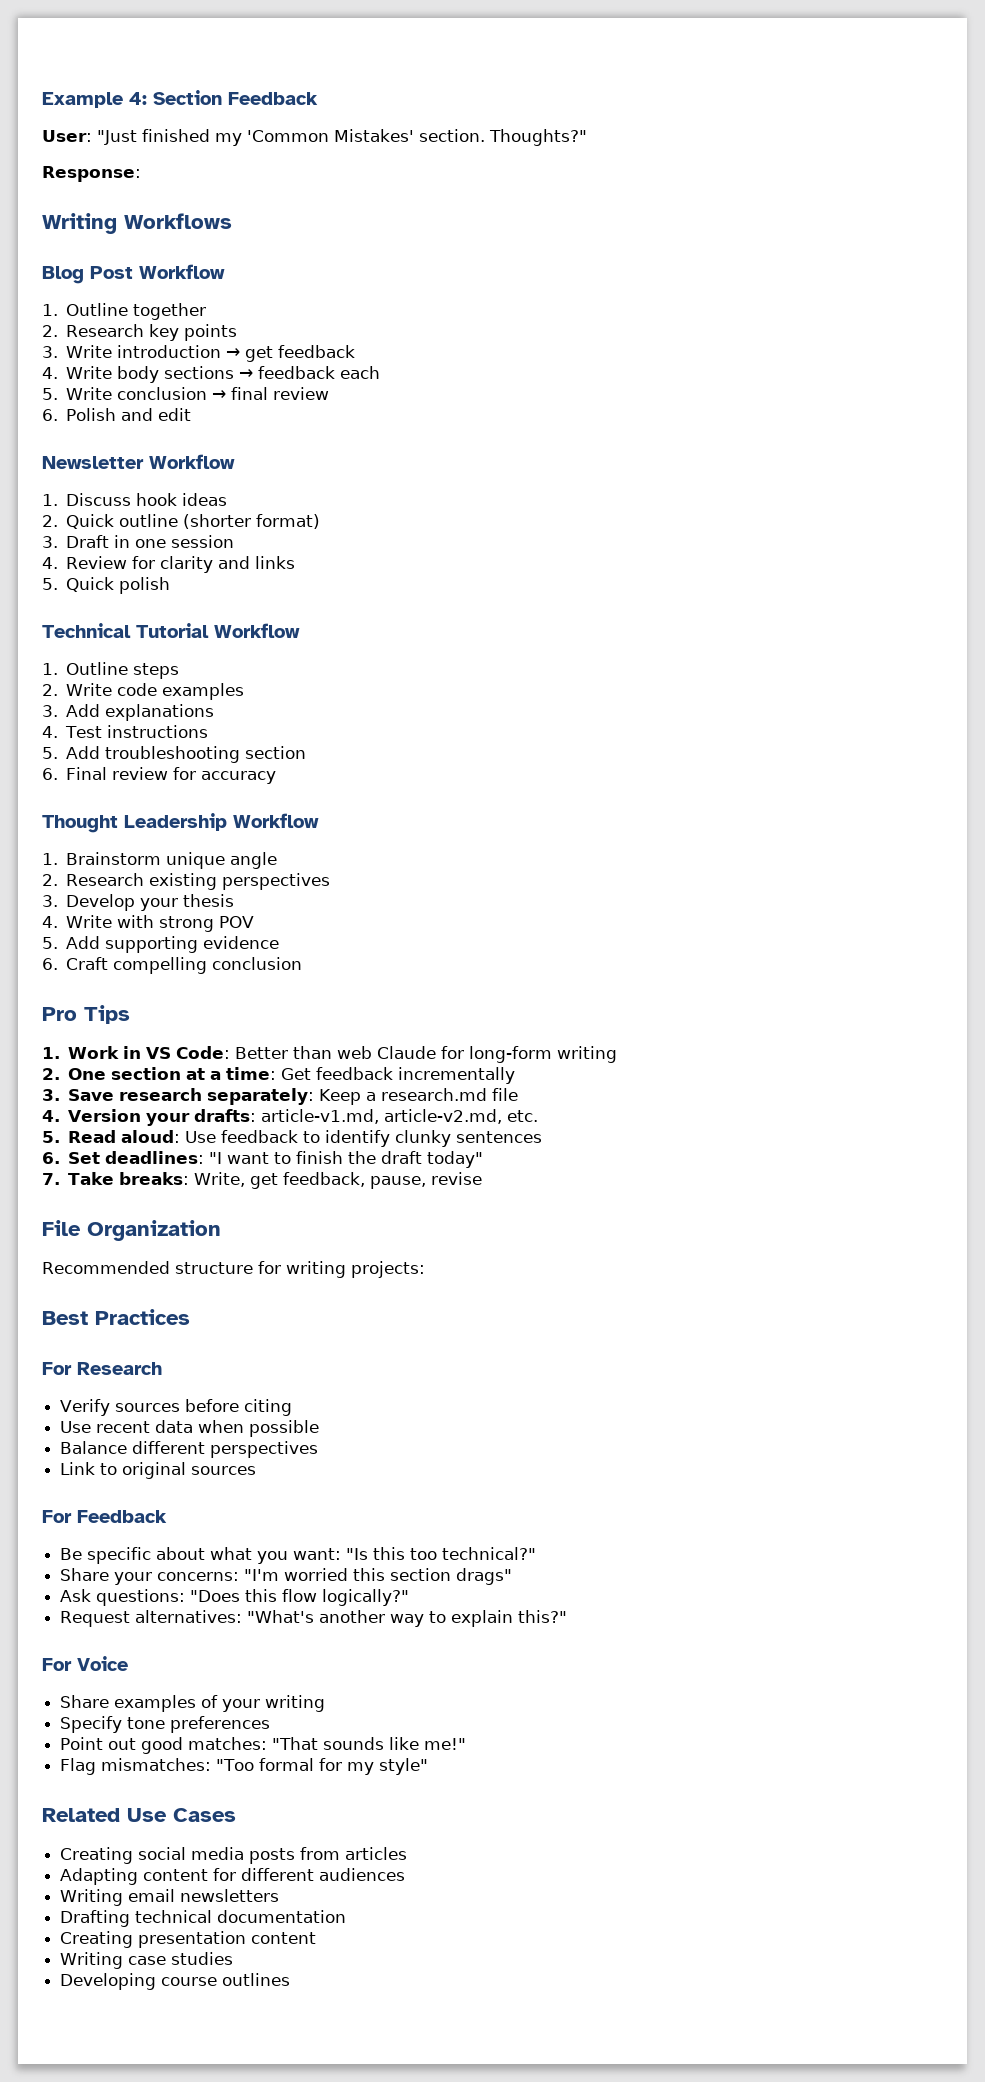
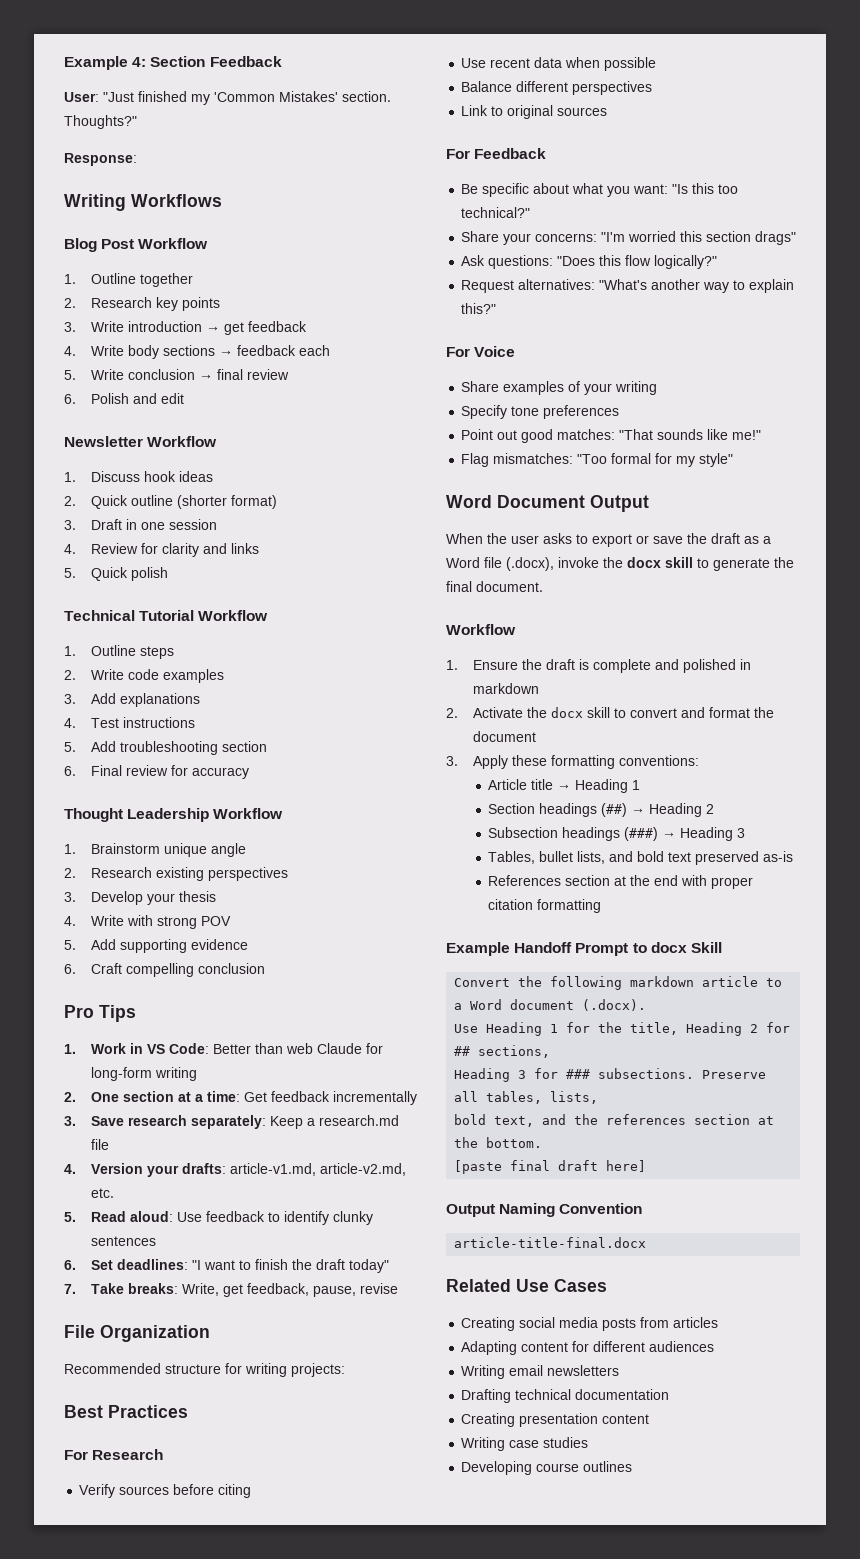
+ Word Document Output
+ When the user asks to export or save the draft as a Word file (.docx), invoke the docx skill to generate the final document.
+ Workflow
+ 1. Ensure the draft is complete and polished in markdown
+ 2. Activate the docx skill to convert and format the document
+ 3. Apply these formatting conventions:
+ Article title → Heading 1
+ Section headings (##) → Heading 2
+ Subsection headings (###) → Heading 3
+ Tables, bullet lists, and bold text preserved as-is
+ References section at the end with proper citation formatting
+ Example Handoff Prompt to docx Skill
+ Convert the following markdown article to a Word document (.docx).
+ Use Heading 1 for the title, Heading 2 for ## sections,
+ Heading 3 for ### subsections. Preserve all tables, lists,
+ bold text, and the references section at the bottom.
+ [paste final draft here]
+ Output Naming Convention
+ article-title-final.docx

